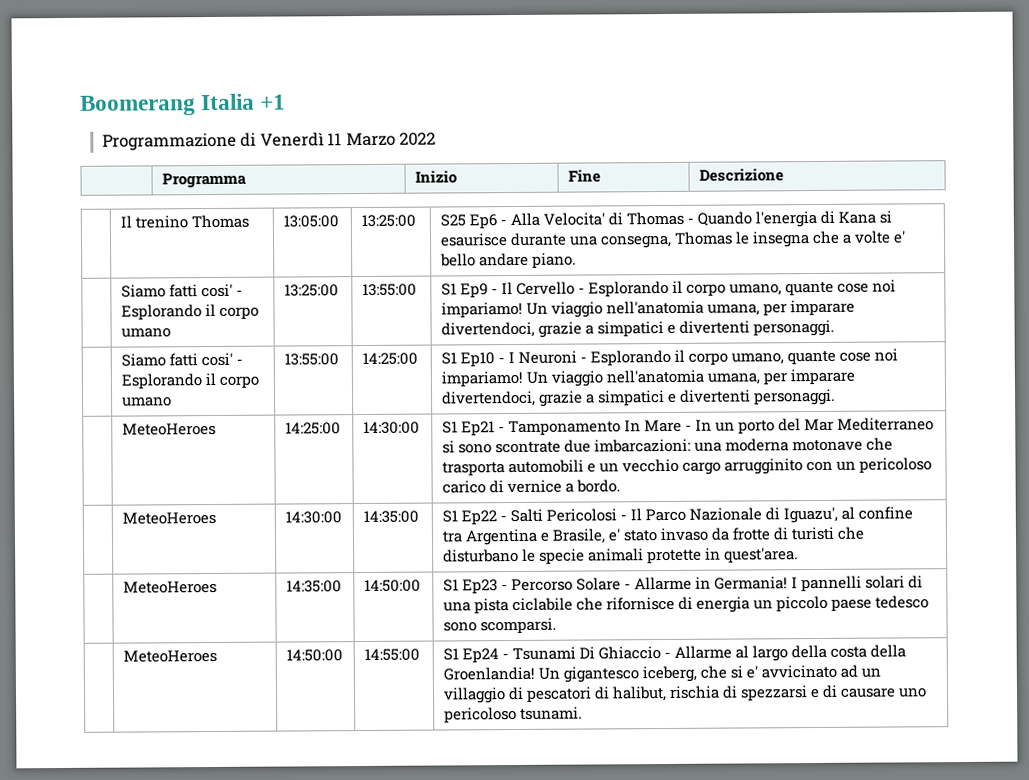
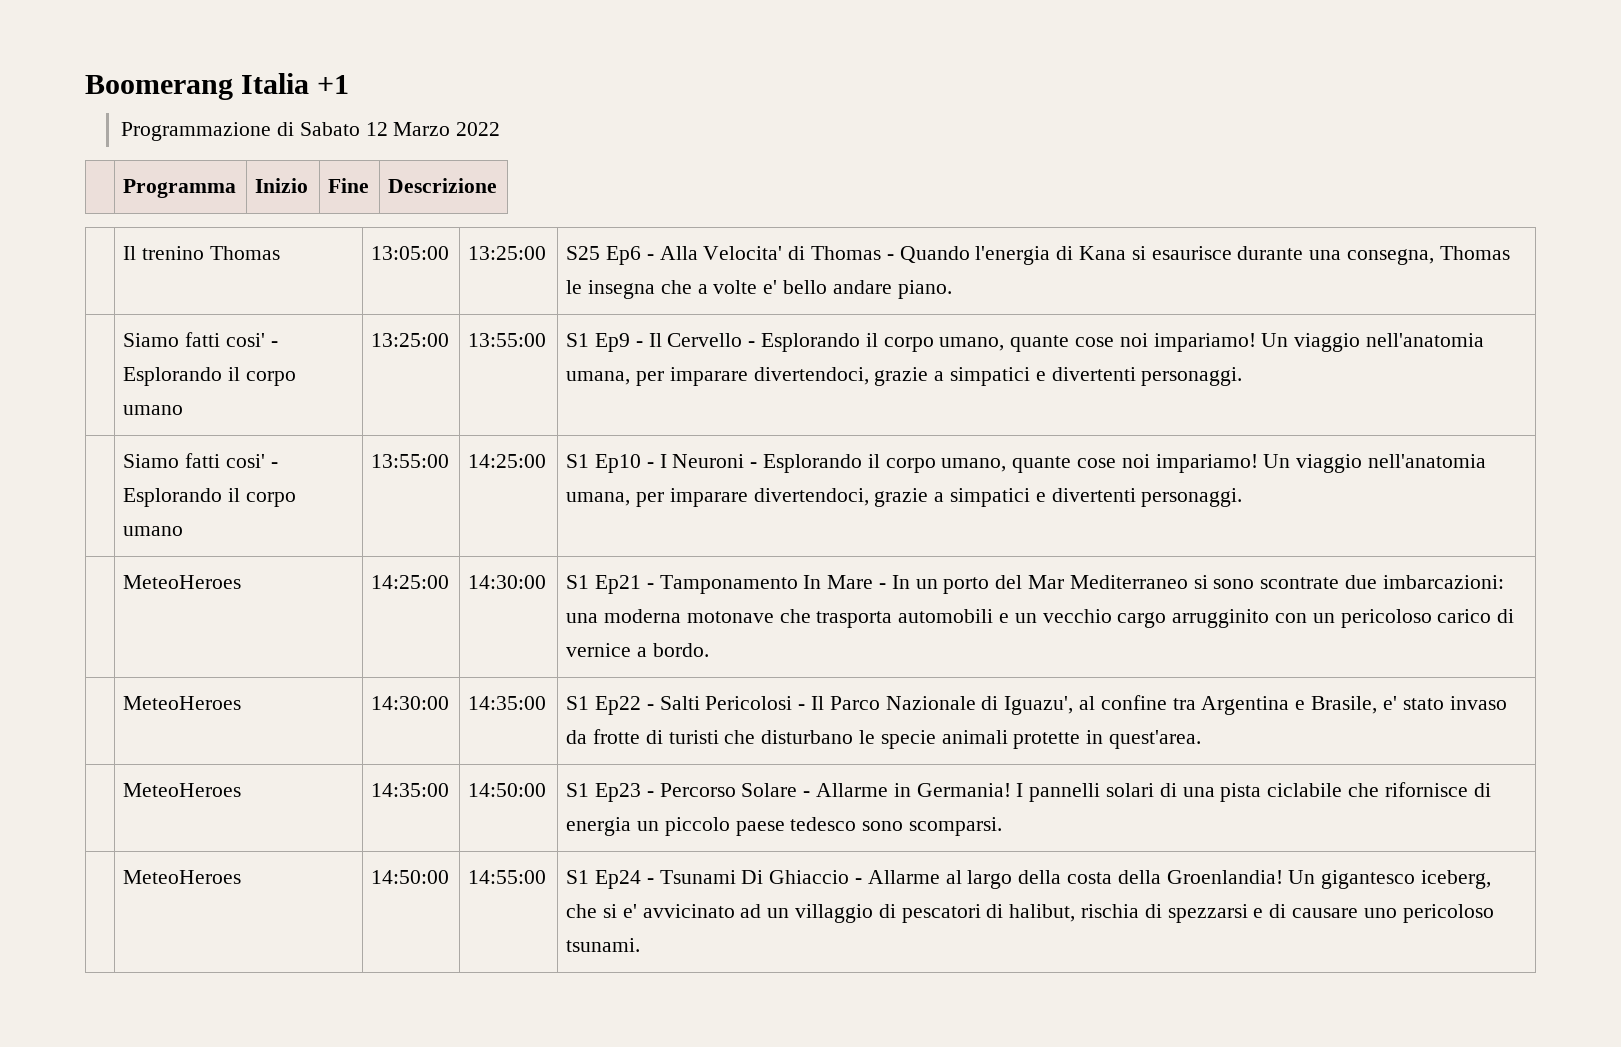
- Programmazione di Venerdì 11 Marzo 2022
+ Programmazione di Sabato 12 Marzo 2022

